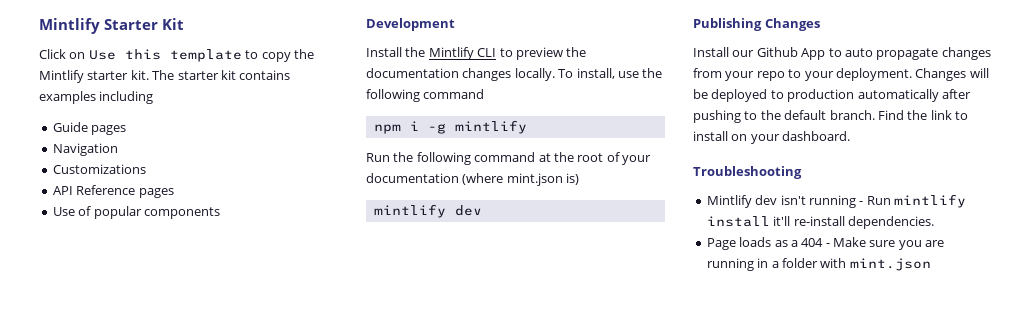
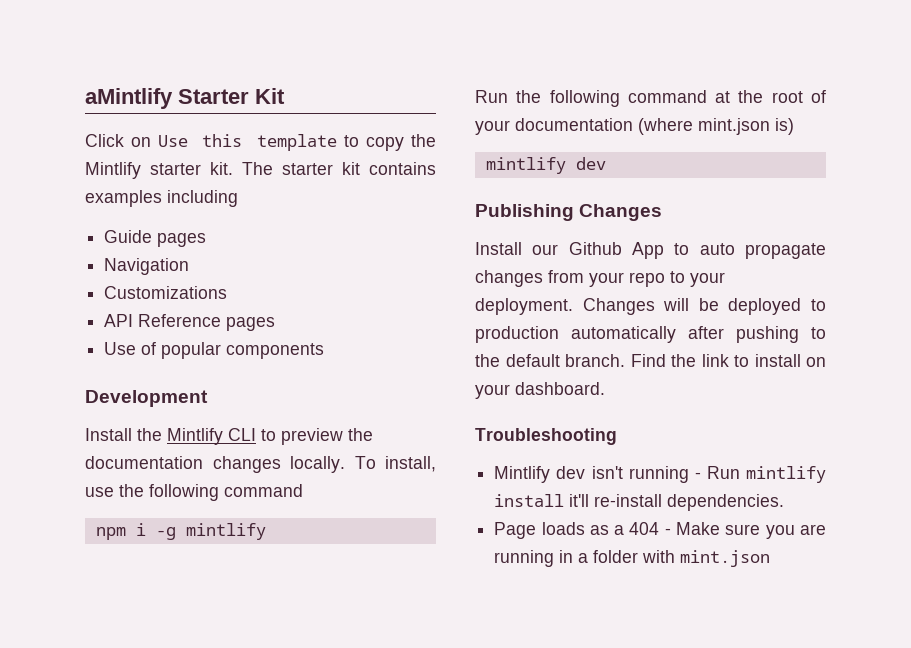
- Mintlify Starter Kit
+ aMintlify Starter Kit

